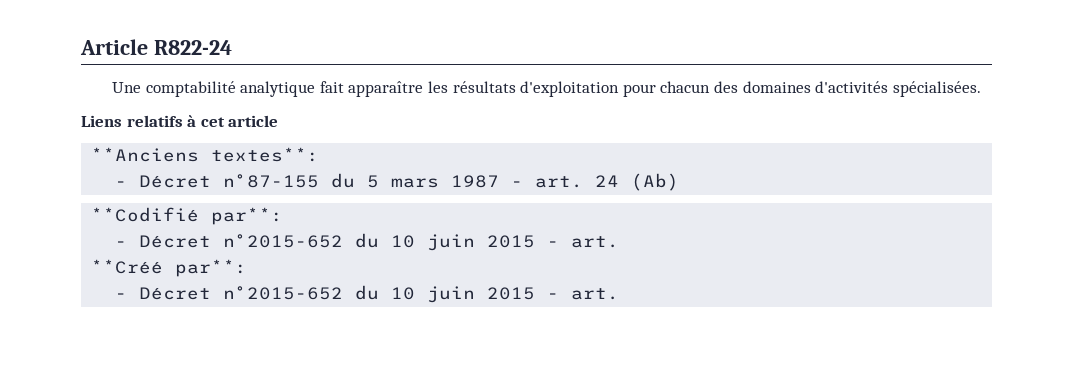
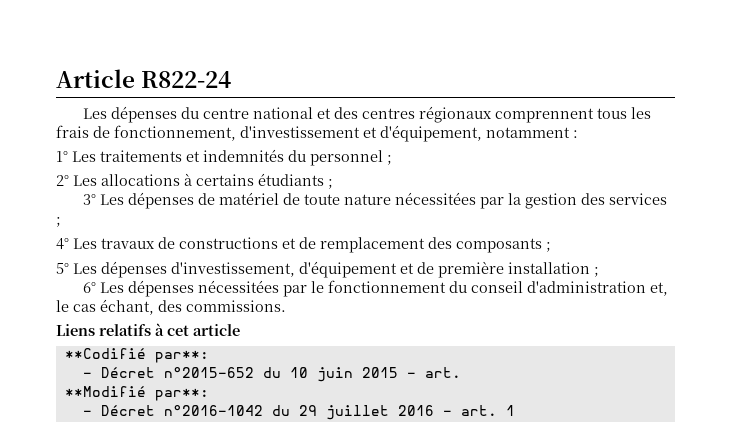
- Une comptabilité analytique fait apparaître les résultats d'exploitation pour chacun des domaines d'activités spécialisées.
+ Les dépenses du centre national et des centres régionaux comprennent tous les frais de fonctionnement, d'investissement et d'équipement, notamment :
+ 1° Les traitements et indemnités du personnel ;
+ 2° Les allocations à certains étudiants ;
+ 3° Les dépenses de matériel de toute nature nécessitées par la gestion des services ;
+ 4° Les travaux de constructions et de remplacement des composants ;
+ 5° Les dépenses d'investissement, d'équipement et de première installation ;
+ 6° Les dépenses nécessitées par le fonctionnement du conseil d'administration et, le cas échant, des commissions.
- **Anciens textes**:
- - Décret n°87-155 du 5 mars 1987 - art. 24 (Ab)
- **Créé par**:
- - Décret n°2015-652 du 10 juin 2015 - art.
+ **Modifié par**:
+ - Décret n°2016-1042 du 29 juillet 2016 - art. 1

